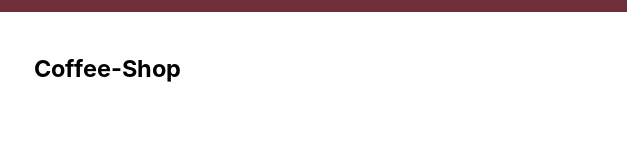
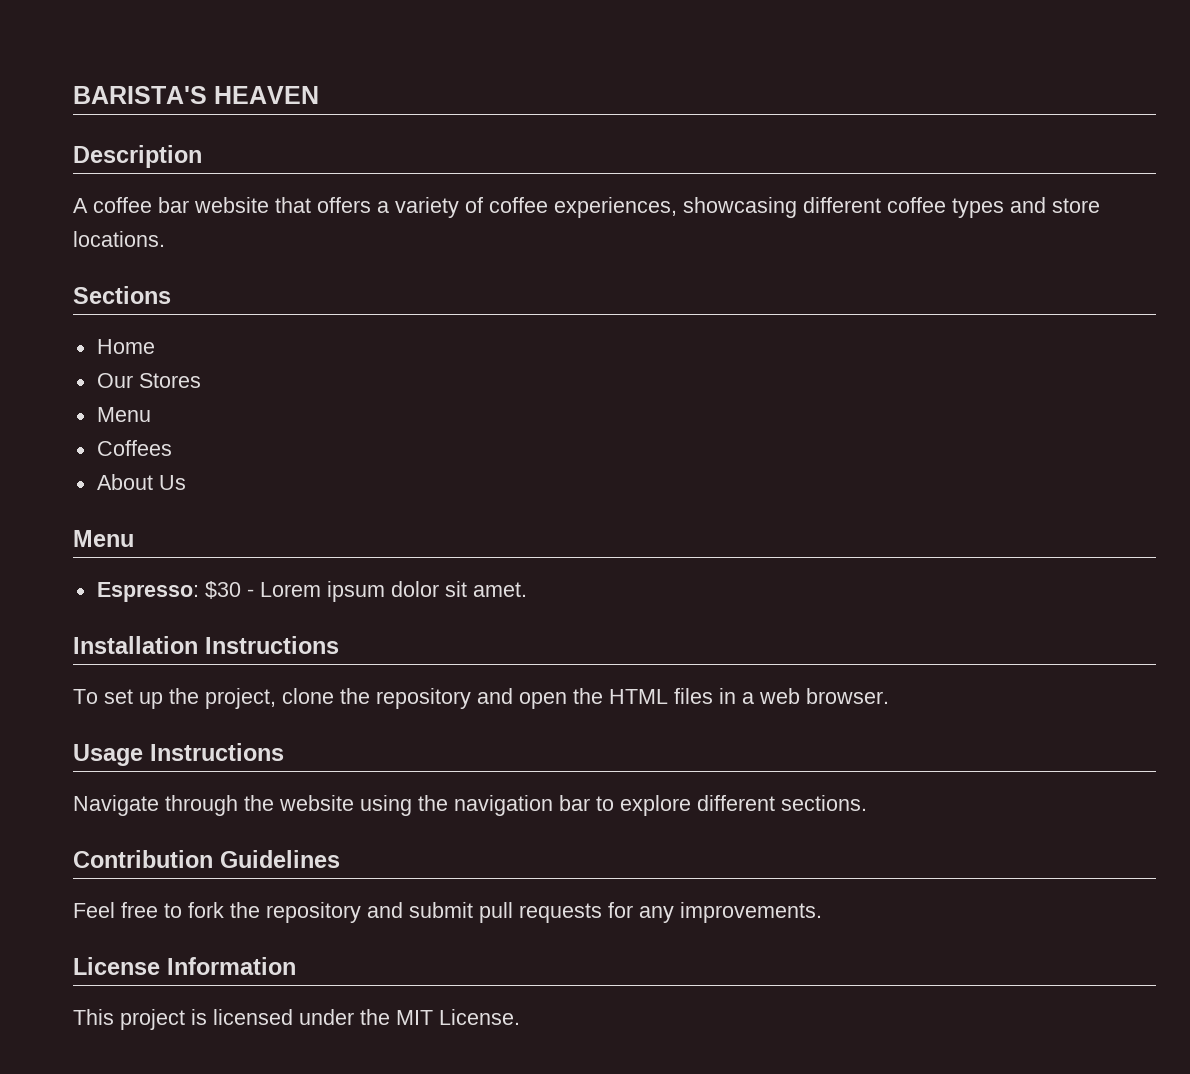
- Coffee-Shop
+ BARISTA'S HEAVEN
+ Description
+ A coffee bar website that offers a variety of coffee experiences, showcasing different coffee types and store locations.
+ Sections
+ Home
+ Our Stores
+ Menu
+ Coffees
+ About Us
+ Menu
+ Espresso: $30 - Lorem ipsum dolor sit amet.
+ Installation Instructions
+ To set up the project, clone the repository and open the HTML files in a web browser.
+ Usage Instructions
+ Navigate through the website using the navigation bar to explore different sections.
+ Contribution Guidelines
+ Feel free to fork the repository and submit pull requests for any improvements.
+ License Information
+ This project is licensed under the MIT License.

